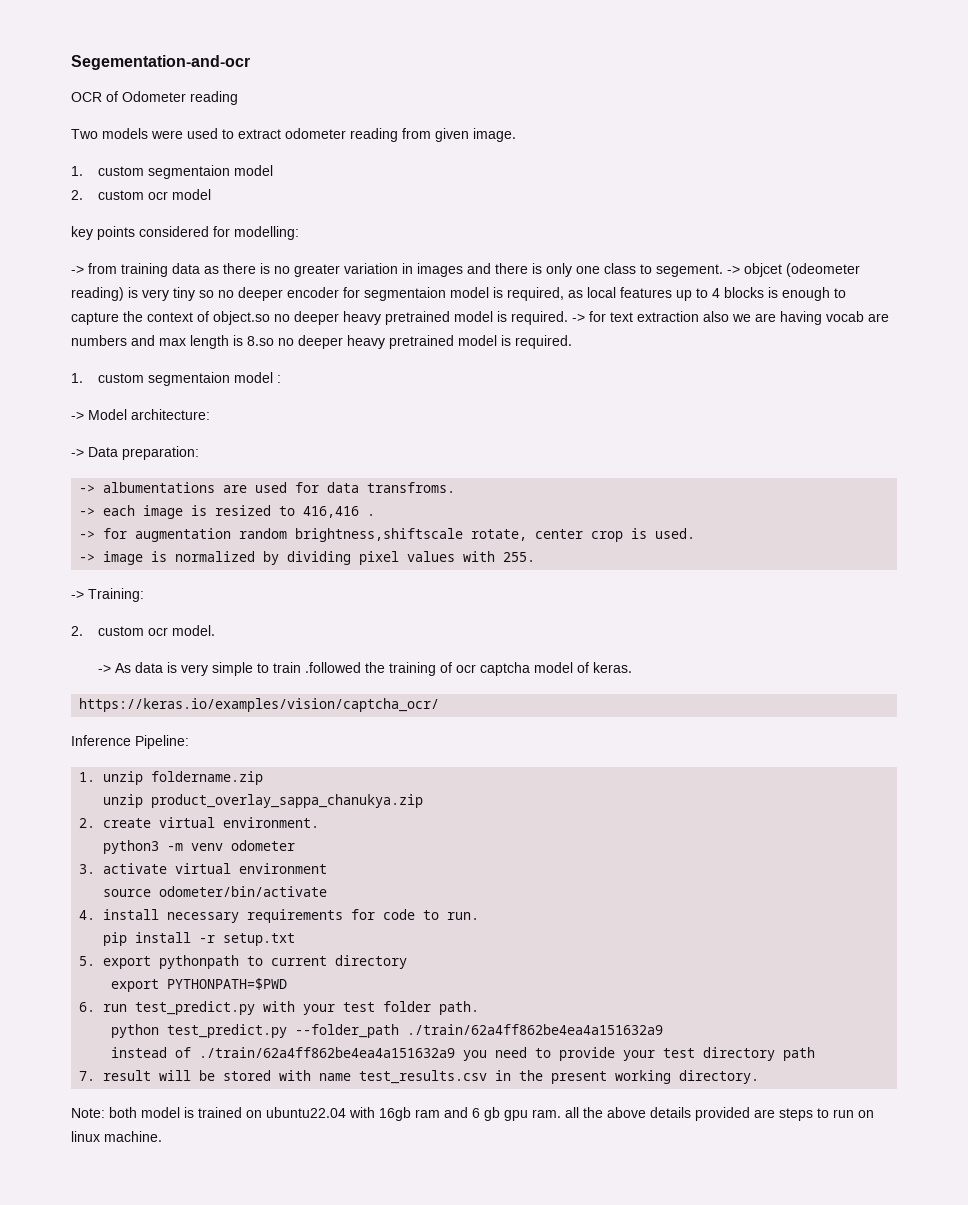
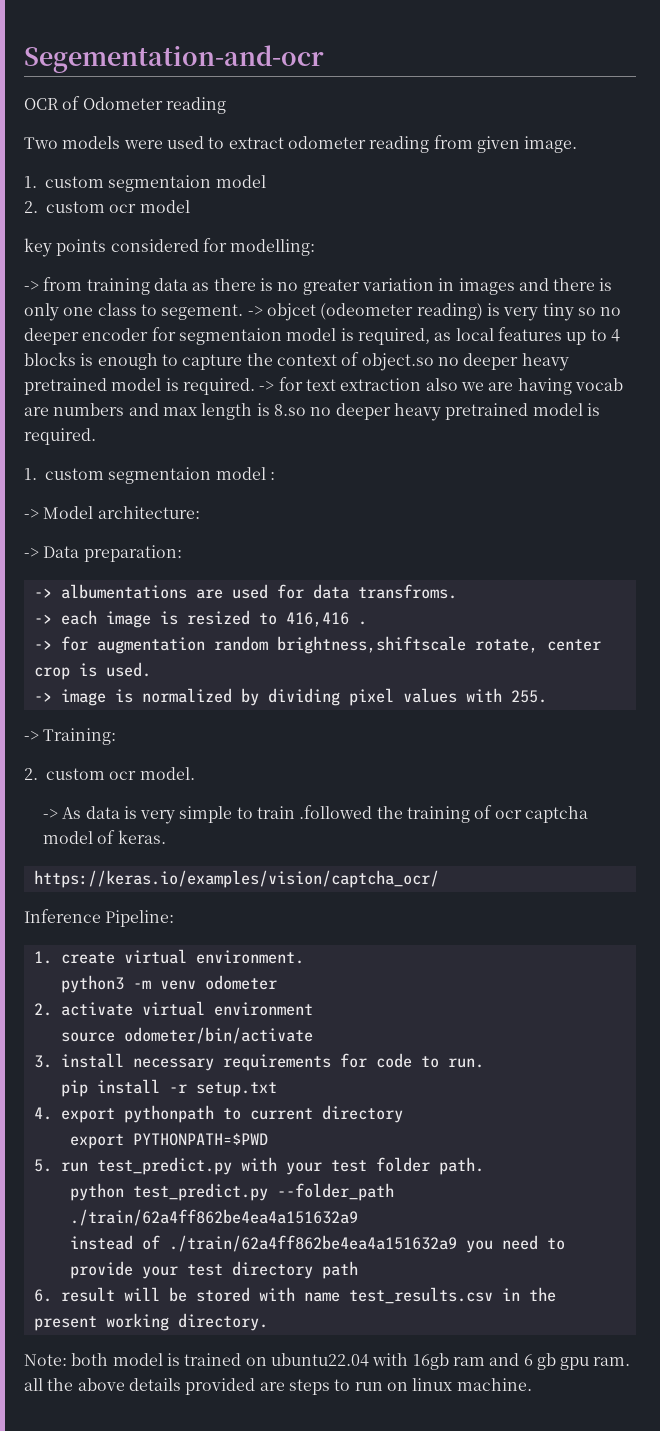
- 1. unzip foldername.zip
- unzip product_overlay_sappa_chanukya.zip
- 2. create virtual environment.
+ 1. create virtual environment.
- 3. activate virtual environment
+ 2. activate virtual environment
- 4. install necessary requirements for code to run.
+ 3. install necessary requirements for code to run.
- 5. export pythonpath to current directory
+ 4. export pythonpath to current directory
- 6. run test_predict.py with your test folder path.
+ 5. run test_predict.py with your test folder path.
- 7. result will be stored with name test_results.csv in the present working directory.
+ 6. result will be stored with name test_results.csv in the present working directory.

